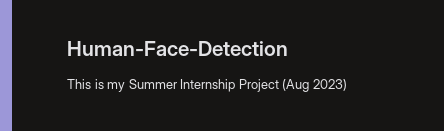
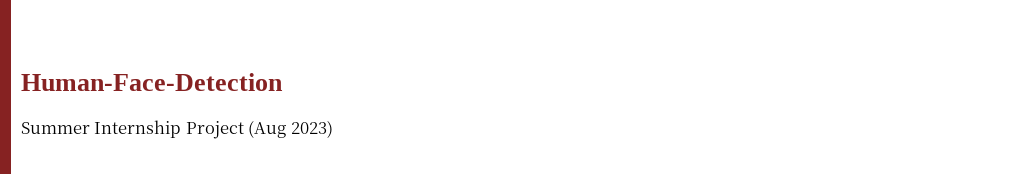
- This is my Summer Internship Project (Aug 2023)
+ Summer Internship Project (Aug 2023)

